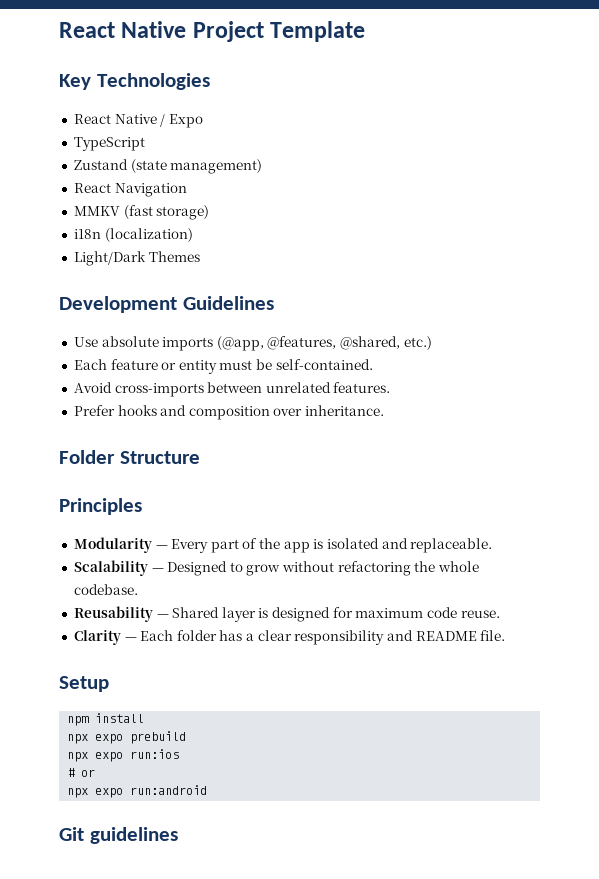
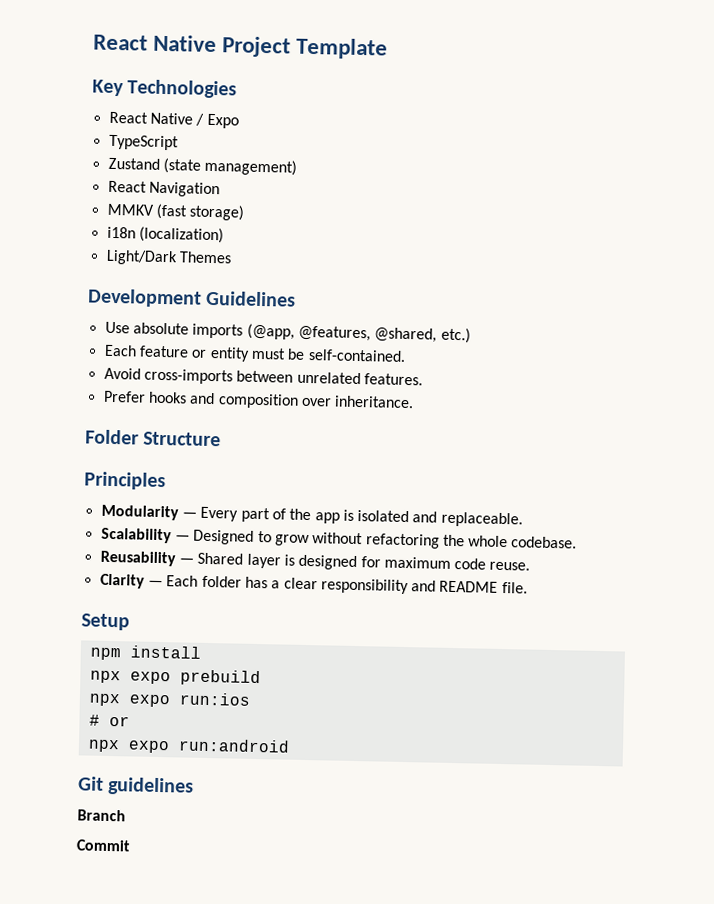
+ Branch
+ Commit

